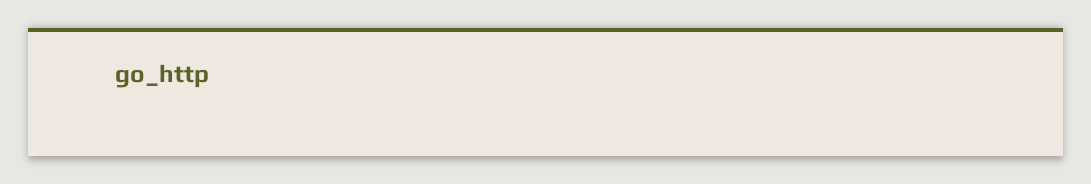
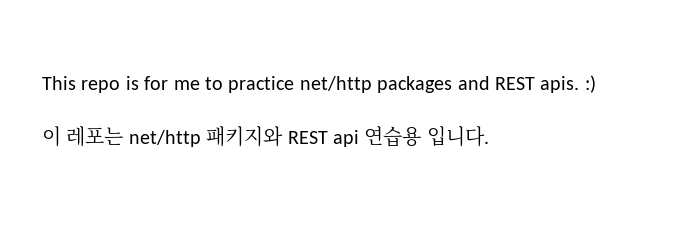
- go_http
+ This repo is for me to practice net/http packages and REST apis. :)
+ 이 레포는 net/http 패키지와 REST api 연습용 입니다.

